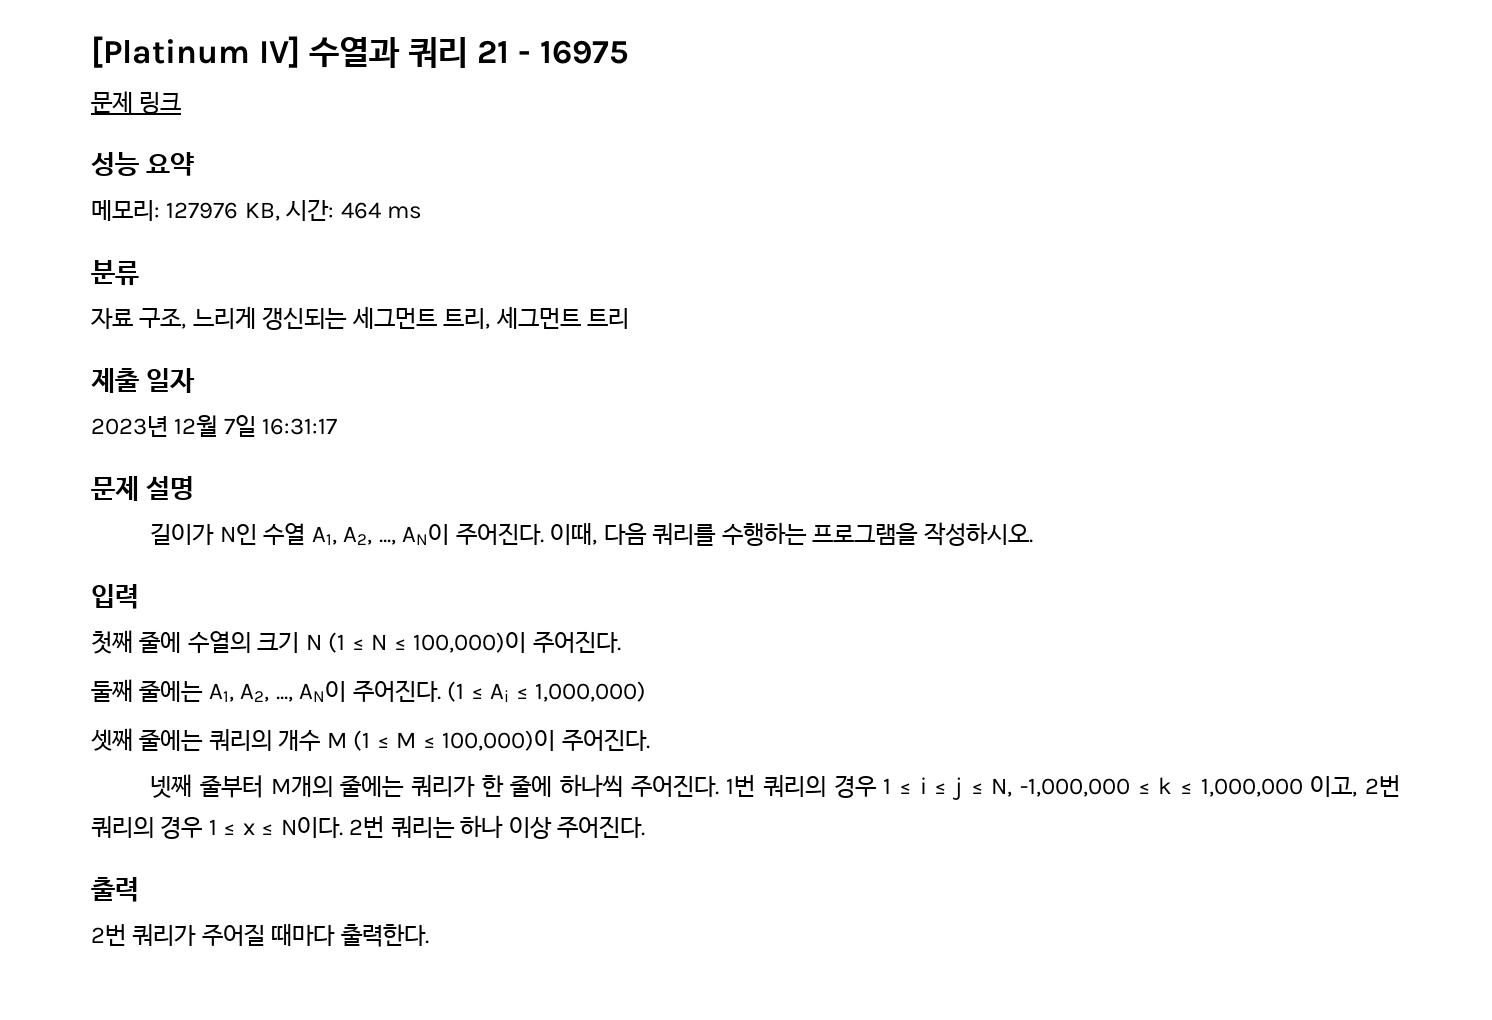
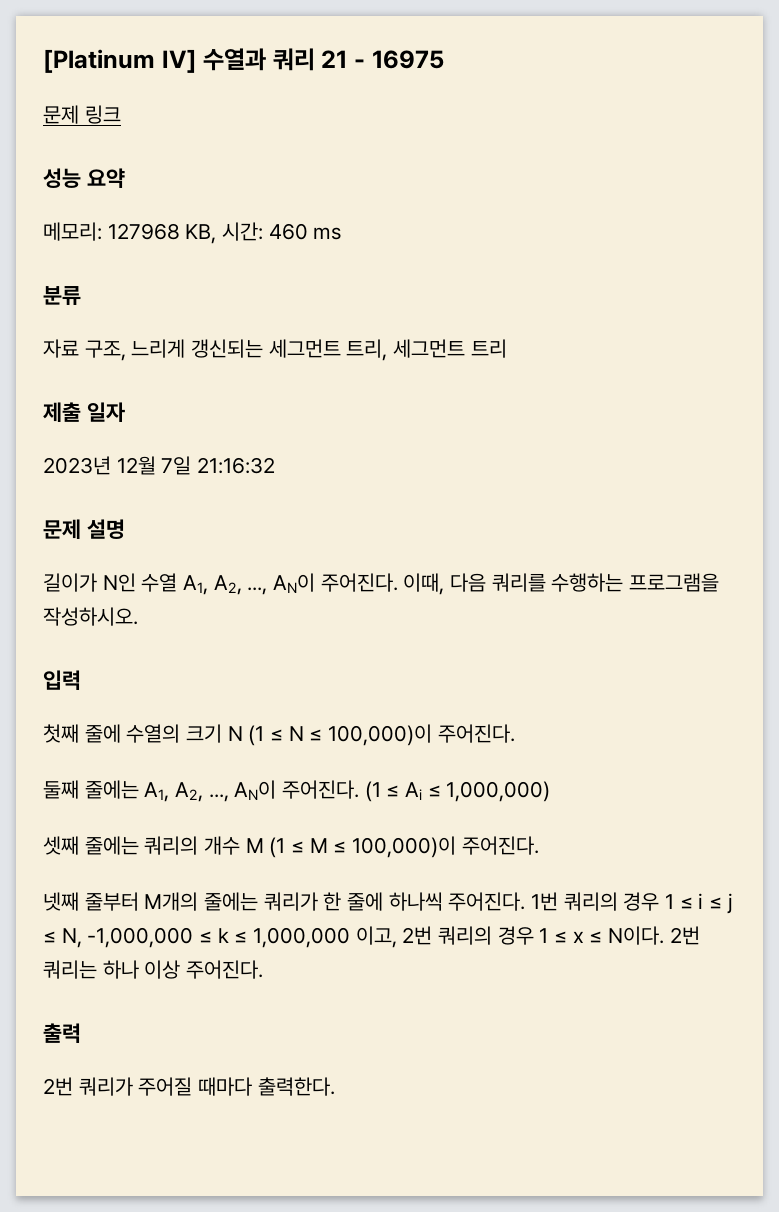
- 메모리: 127976 KB, 시간: 464 ms
+ 메모리: 127968 KB, 시간: 460 ms
- 2023년 12월 7일 16:31:17
+ 2023년 12월 7일 21:16:32

